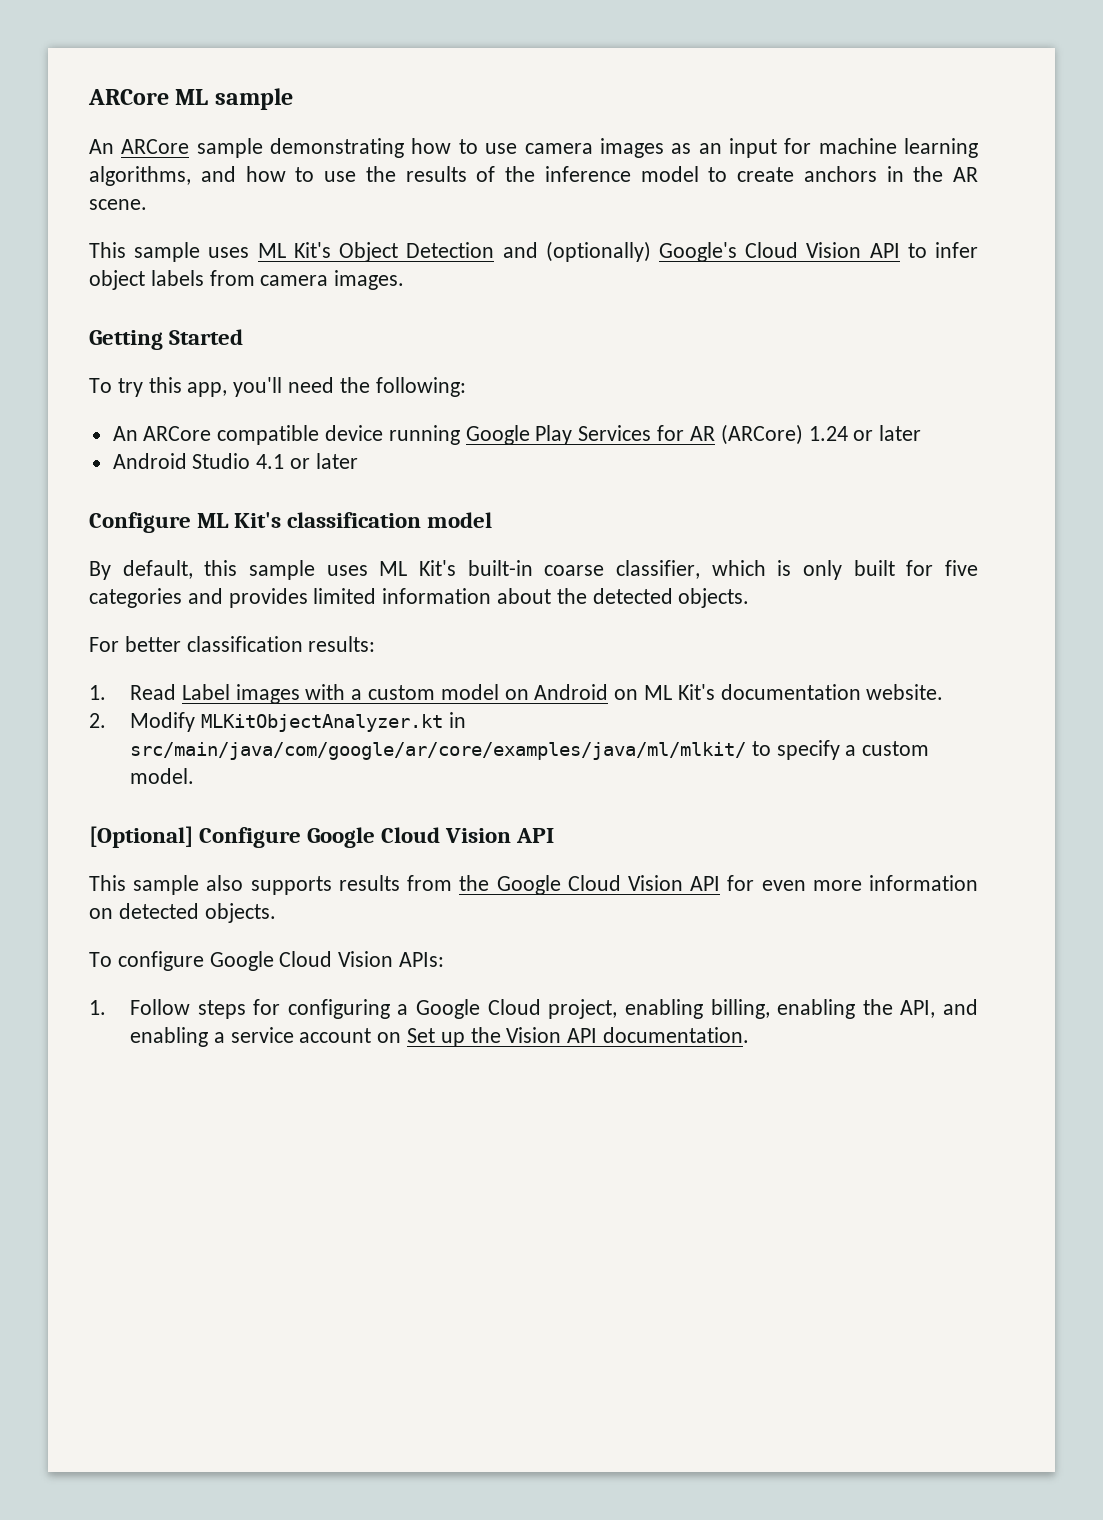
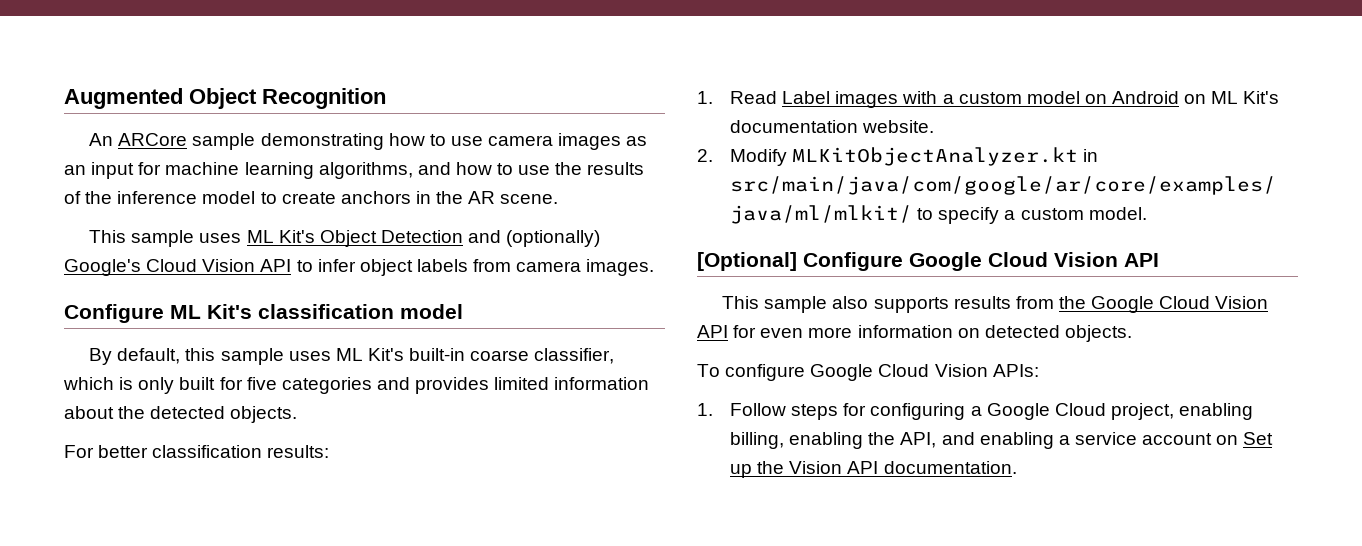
- ARCore ML sample
+ Augmented Object Recognition
- Getting Started
- To try this app, you'll need the following:
- An ARCore compatible device running Google Play Services for AR (ARCore) 1.24 or later
- Android Studio 4.1 or later

